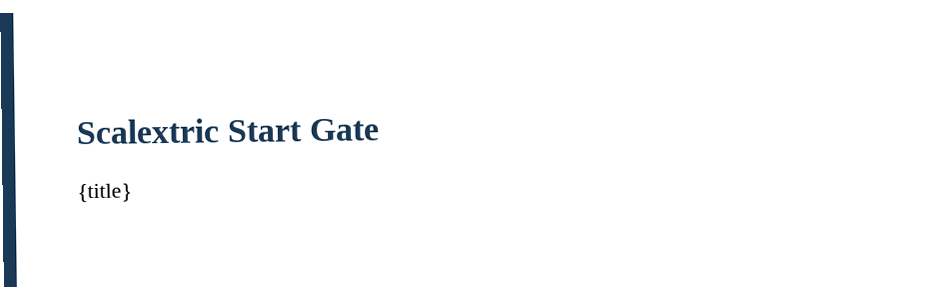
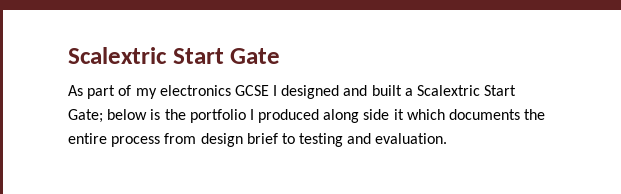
- {title}
+ As part of my electronics GCSE I designed and built a Scalextric Start Gate; below is the portfolio I produced along side it which documents the entire process from design brief to testing and evaluation.

